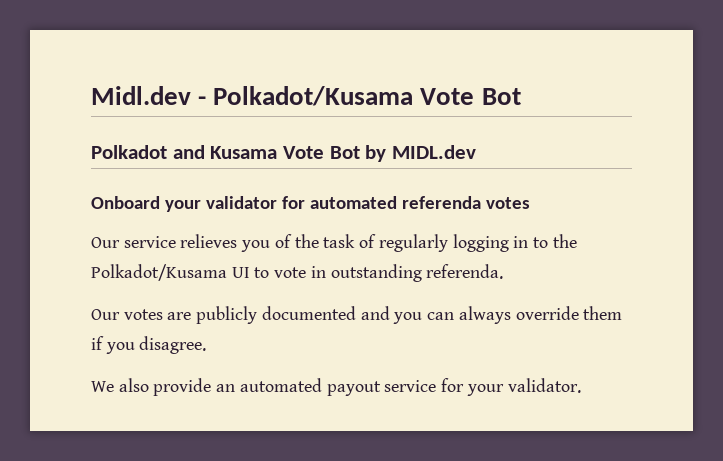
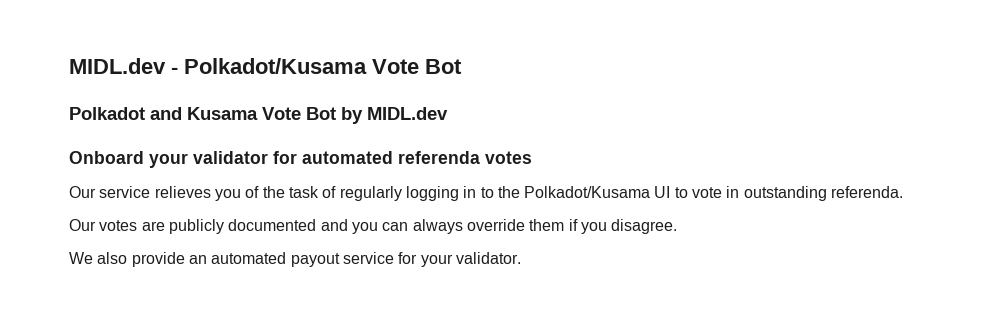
- Midl.dev - Polkadot/Kusama Vote Bot
+ MIDL.dev - Polkadot/Kusama Vote Bot

